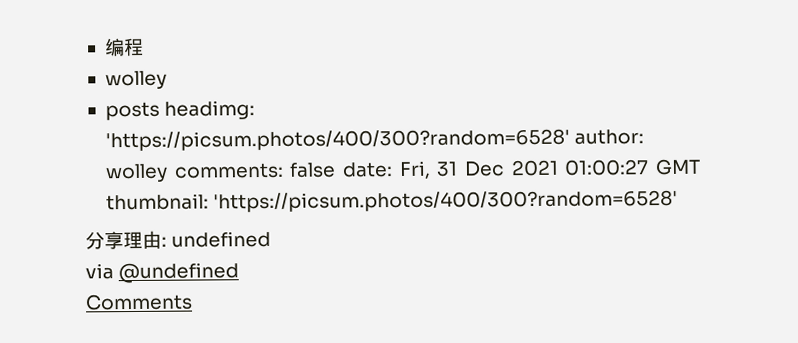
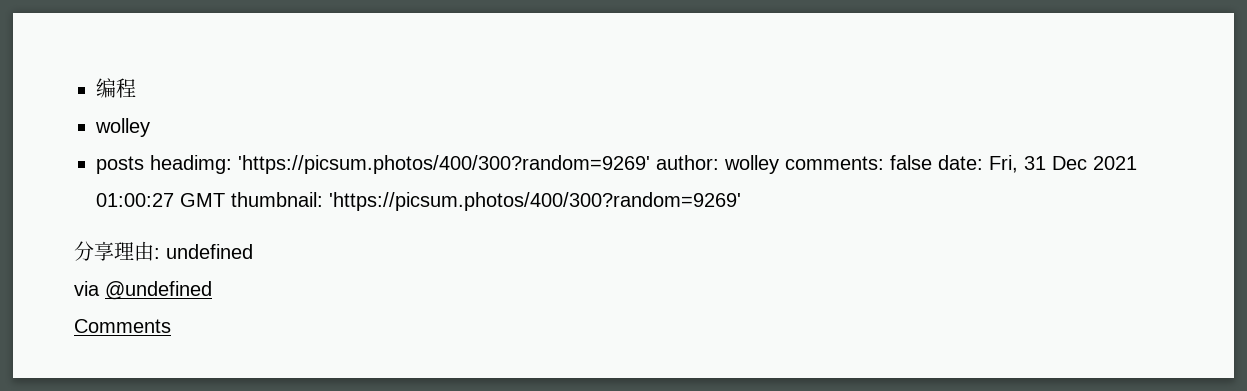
- posts headimg: 'https://picsum.photos/400/300?random=6528' author: wolley comments: false date: Fri, 31 Dec 2021 01:00:27 GMT thumbnail: 'https://picsum.photos/400/300?random=6528'
+ posts headimg: 'https://picsum.photos/400/300?random=9269' author: wolley comments: false date: Fri, 31 Dec 2021 01:00:27 GMT thumbnail: 'https://picsum.photos/400/300?random=9269'

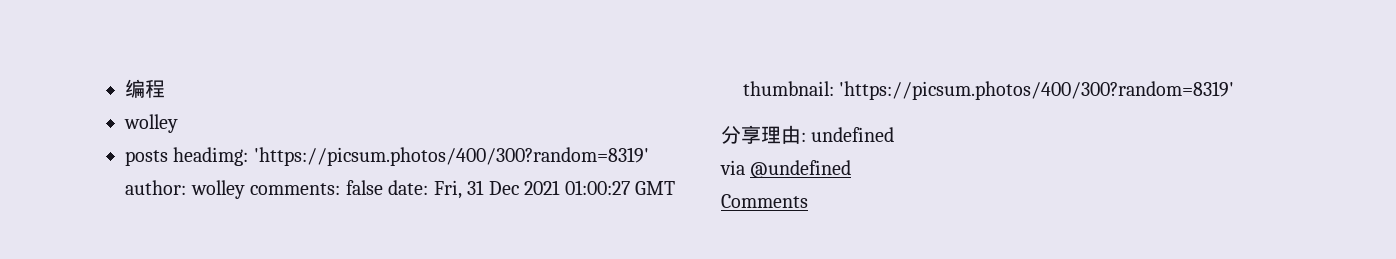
- posts headimg: 'https://picsum.photos/400/300?random=9269' author: wolley comments: false date: Fri, 31 Dec 2021 01:00:27 GMT thumbnail: 'https://picsum.photos/400/300?random=9269'
+ posts headimg: 'https://picsum.photos/400/300?random=8319' author: wolley comments: false date: Fri, 31 Dec 2021 01:00:27 GMT thumbnail: 'https://picsum.photos/400/300?random=8319'

